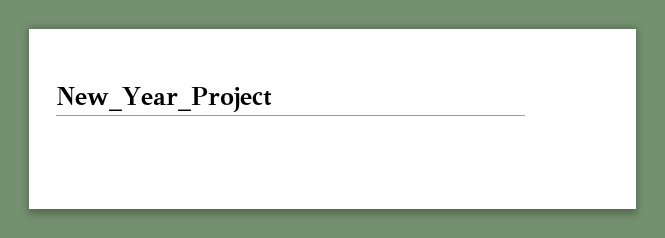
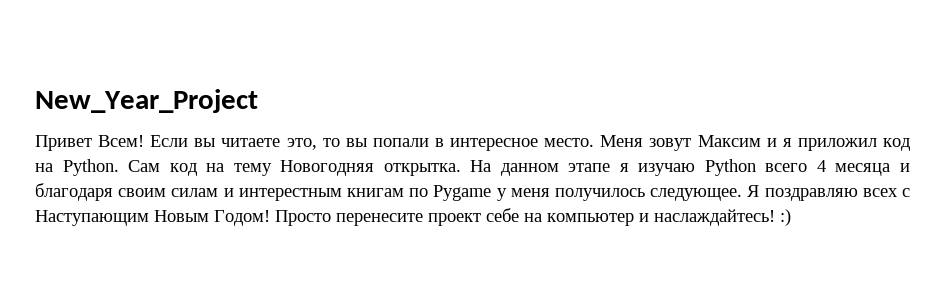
+ Привет Всем! Если вы читаете это, то вы попали в интересное место. Меня зовут Максим и я приложил код на Python. Сам код на тему Новогодняя открытка. На данном этапе я изучаю Python всего 4 месяца и благодаря своим силам и интерестным книгам по Pygame у меня получилось следующее. Я поздравляю всех с Наступающим Новым Годом! Просто перенесите проект себе на компьютер и наслаждайтесь! :)

